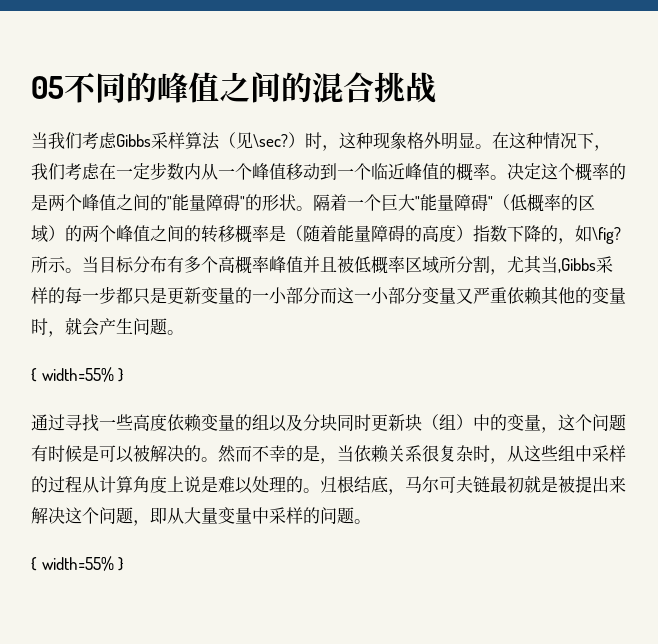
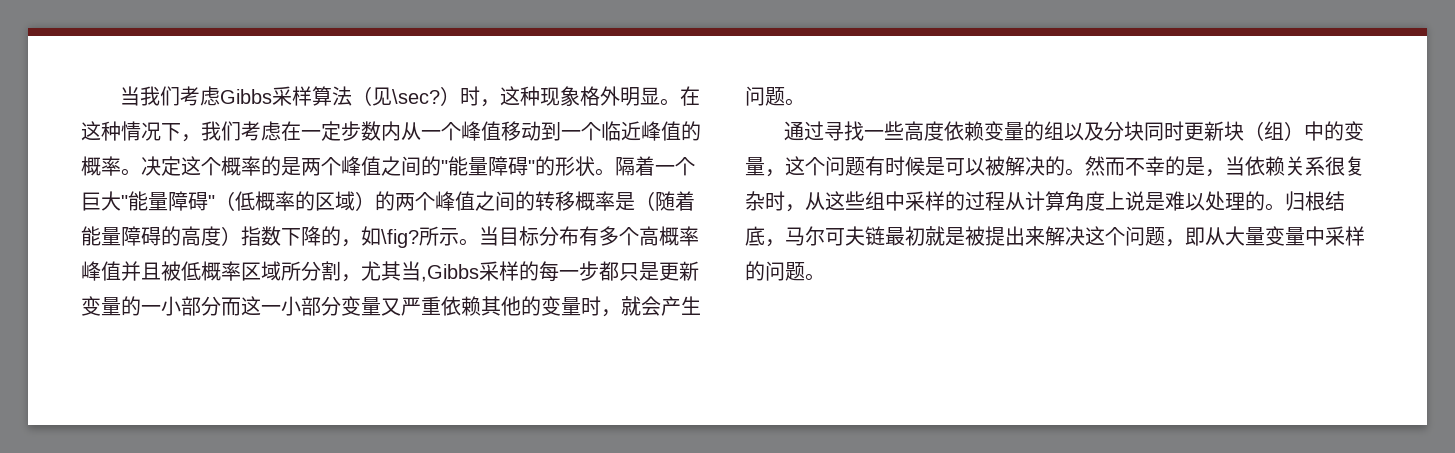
- 05不同的峰值之间的混合挑战
  当目标分布有多个高概率峰值并且被低概率区域所分割，尤其当,Gibbs采样的每一步都只是更新变量的一小部分而这一小部分变量又严重依赖其他的变量时，就会产生问题。
- { width=55% }
  归根结底，马尔可夫链最初就是被提出来解决这个问题，即从大量变量中采样的问题。
- { width=55% }

